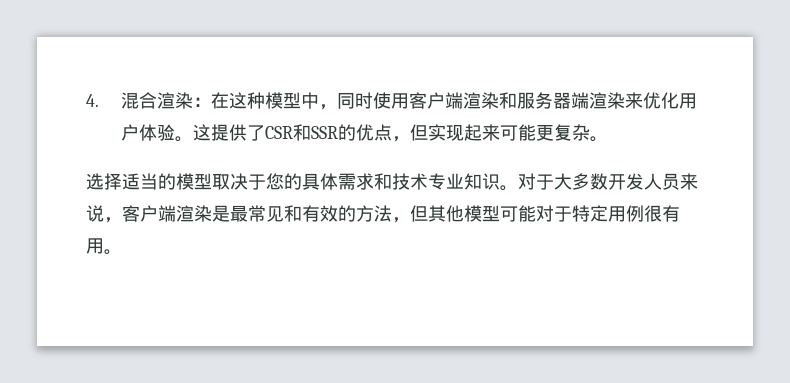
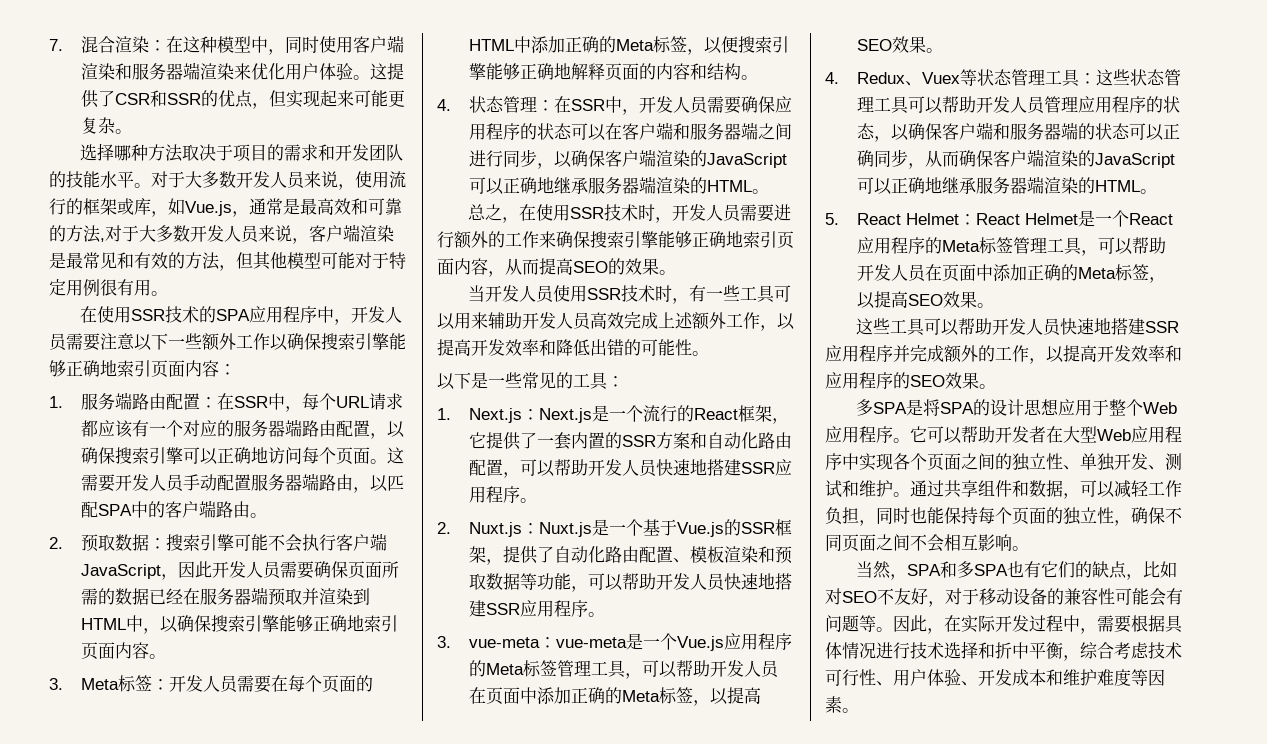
- 4.混合渲染：在这种模型中，同时使用客户端渲染和服务器端渲染来优化用户体验。
+ 7.混合渲染：在这种模型中，同时使用客户端渲染和服务器端渲染来优化用户体验。
- 选择适当的模型取决于您的具体需求和技术专业知识。
+ 选择哪种方法取决于项目的需求和开发团队的技能水平。
- 对于大多数开发人员来说，客户端渲染是最常见和有效的方法，但其他模型可能对于特定用例很有用。
+ 对于大多数开发人员来说，使用流行的框架或库，如Vue.js，通常是最高效和可靠的方法,对于大多数开发人员来说，客户端渲染是最常见和有效的方法，但其他模型可能对于特定用例很有用。
+ 在使用SSR技术的SPA应用程序中，开发人员需要注意以下一些额外工作以确保搜索引擎能够正确地索引页面内容：
+ 1.服务端路由配置：在SSR中，每个URL请求都应该有一个对应的服务器端路由配置，以确保搜索引擎可以正确地访问每个页面。这需要开发人员手动配置服务器端路由，以匹配SPA中的客户端路由。
+ 2.预取数据：搜索引擎可能不会执行客户端JavaScript，因此开发人员需要确保页面所需的数据已经在服务器端预取并渲染到HTML中，以确保搜索引擎能够正确地索引页面内容。
+ 3. Meta标签：开发人员需要在每个页面的HTML中添加正确的Meta标签，以便搜索引擎能够正确地解释页面的内容和结构。
+ 4.状态管理：在SSR中，开发人员需要确保应用程序的状态可以在客户端和服务器端之间进行同步，以确保客户端渲染的JavaScript可以正确地继承服务器端渲染的HTML。
+ 总之，在使用SSR技术时，开发人员需要进行额外的工作来确保搜索引擎能够正确地索引页面内容，从而提高SEO的效果。
+ 当开发人员使用SSR技术时，有一些工具可以用来辅助开发人员高效完成上述额外工作，以提高开发效率和降低出错的可能性。
+ 以下是一些常见的工具：
+ 1. Next.js：Next.js是一个流行的React框架，它提供了一套内置的SSR方案和自动化路由配置，可以帮助开发人员快速地搭建SSR应用程序。
+ 2. Nuxt.js：Nuxt.js是一个基于Vue.js的SSR框架，提供了自动化路由配置、模板渲染和预取数据等功能，可以帮助开发人员快速地搭建SSR应用程序。
+ 3. vue-meta：vue-meta是一个Vue.js应用程序的Meta标签管理工具，可以帮助开发人员在页面中添加正确的Meta标签，以提高SEO效果。
+ 4. Redux、Vuex等状态管理工具：这些状态管理工具可以帮助开发人员管理应用程序的状态，以确保客户端和服务器端的状态可以正确同步，从而确保客户端渲染的JavaScript可以正确地继承服务器端渲染的HTML。
+ 5. React Helmet：React Helmet是一个React应用程序的Meta标签管理工具，可以帮助开发人员在页面中添加正确的Meta标签，以提高SEO效果。
+ 这些工具可以帮助开发人员快速地搭建SSR应用程序并完成额外的工作，以提高开发效率和应用程序的SEO效果。
+ 多SPA是将SPA的设计思想应用于整个Web应用程序。它可以帮助开发者在大型Web应用程序中实现各个页面之间的独立性、单独开发、测试和维护。通过共享组件和数据，可以减轻工作负担，同时也能保持每个页面的独立性，确保不同页面之间不会相互影响。
+ 当然，SPA和多SPA也有它们的缺点，比如对SEO不友好，对于移动设备的兼容性可能会有问题等。因此，在实际开发过程中，需要根据具体情况进行技术选择和折中平衡，综合考虑技术可行性、用户体验、开发成本和维护难度等因素。

